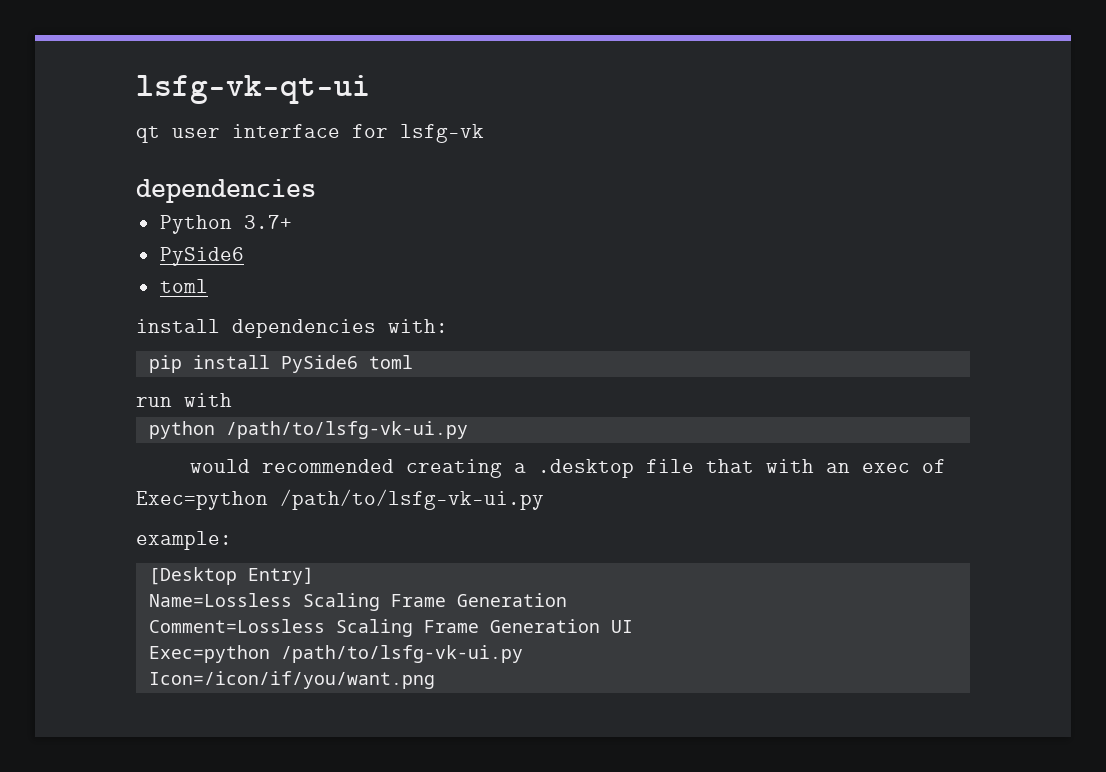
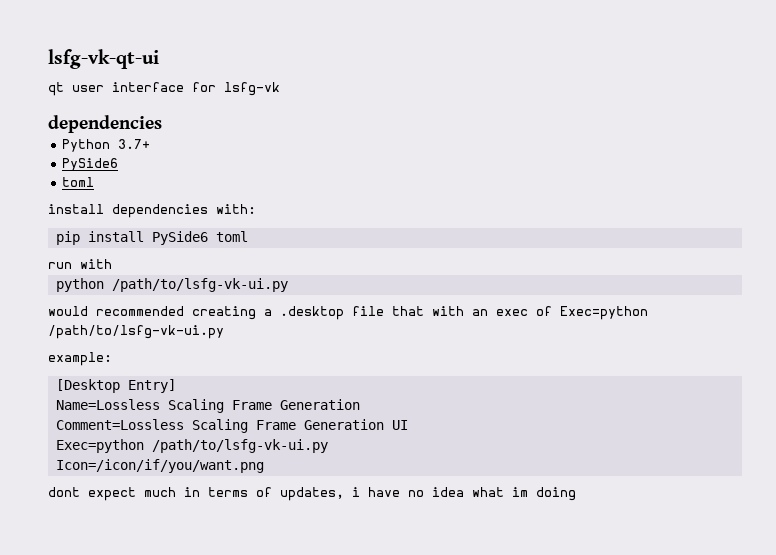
+ dont expect much in terms of updates, i have no idea what im doing

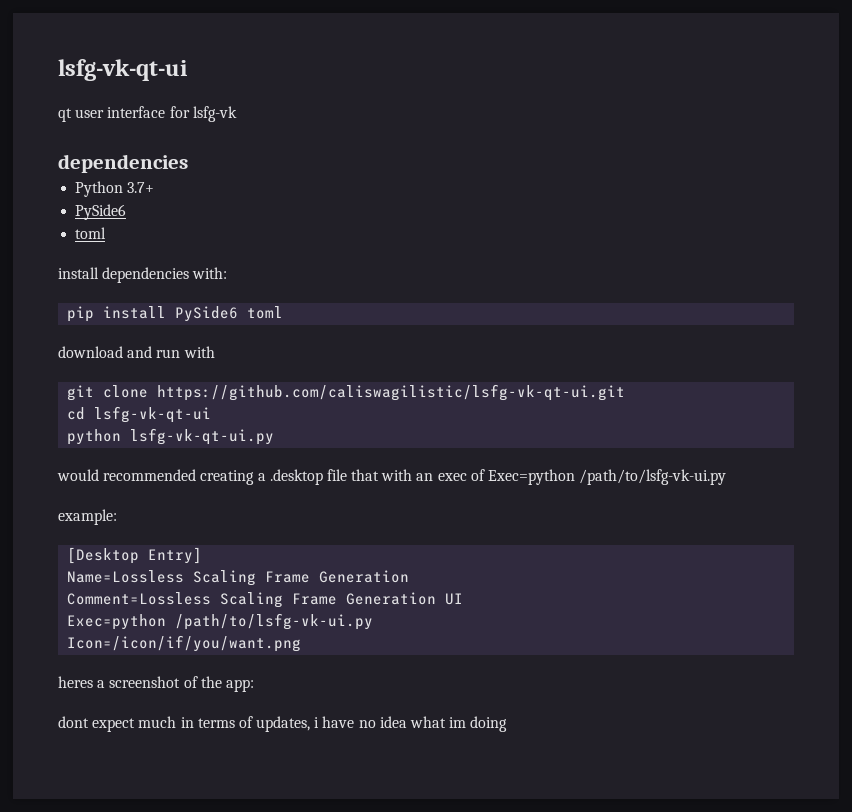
- run with
+ download and run with
+ git clone https://github.com/caliswagilistic/lsfg-vk-qt-ui.git
+ cd lsfg-vk-qt-ui
- python /path/to/lsfg-vk-ui.py
+ python lsfg-vk-qt-ui.py
+ heres a screenshot of the app:

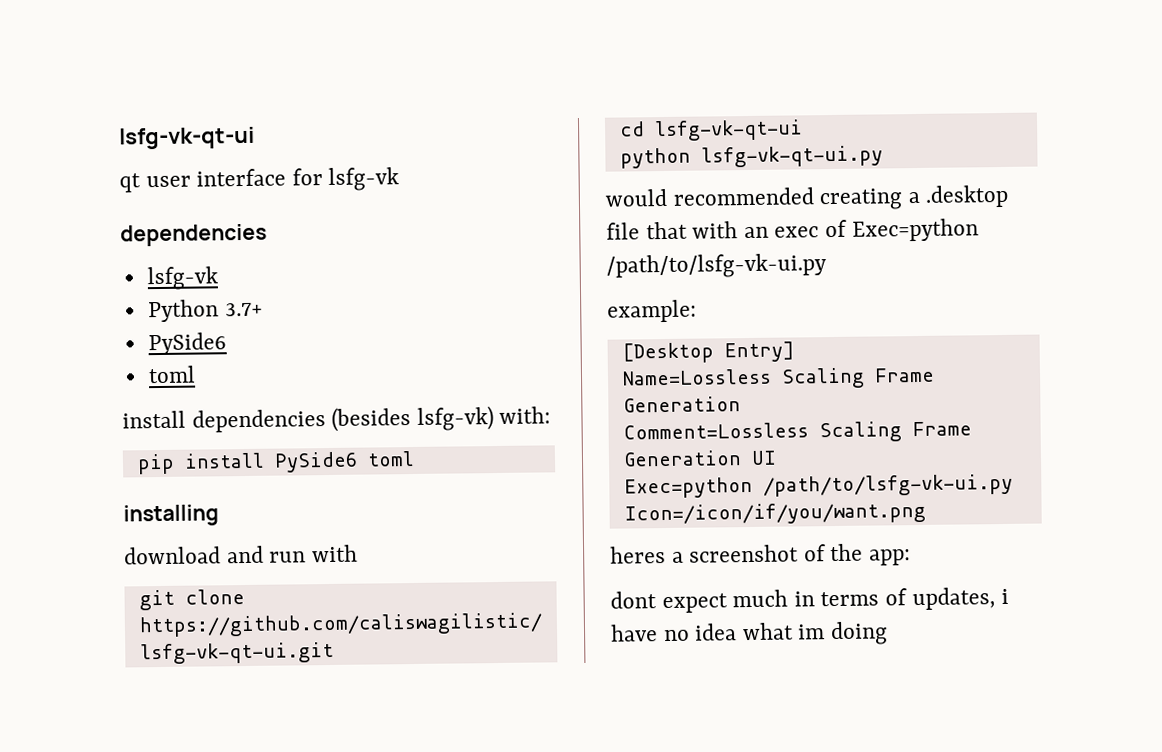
  qt user interface for lsfg-vk
  dependencies
+ lsfg-vk
- install dependencies with:
+ install dependencies (besides lsfg-vk) with:
+ installing

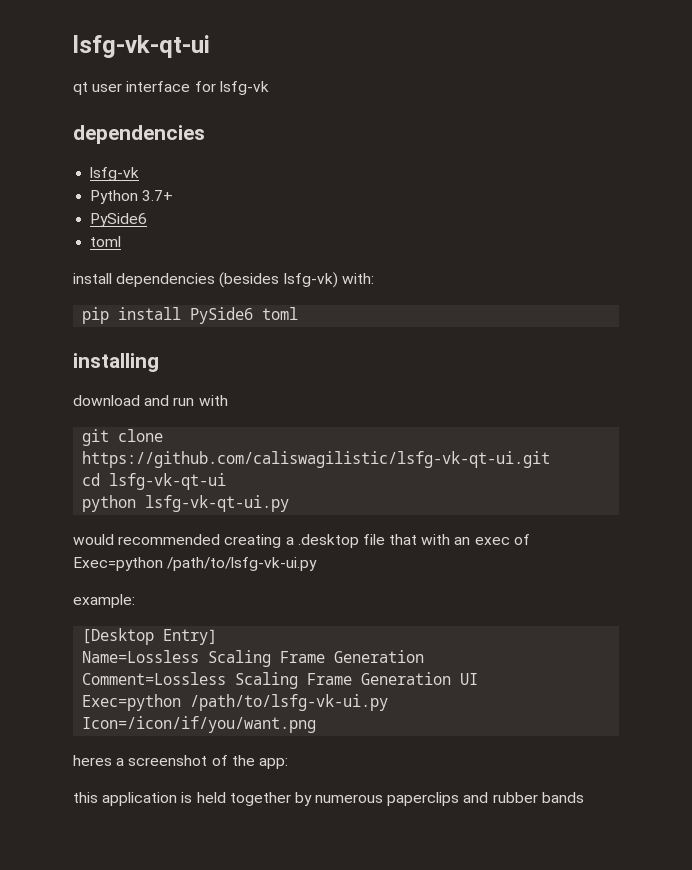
- dont expect much in terms of updates, i have no idea what im doing
+ this application is held together by numerous paperclips and rubber bands

